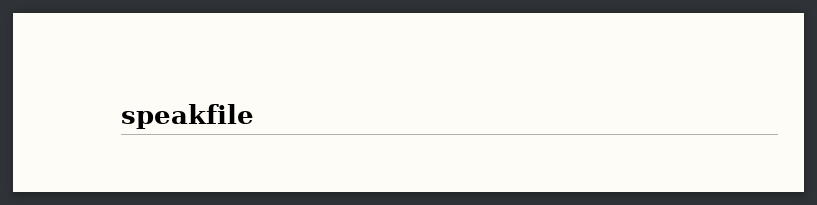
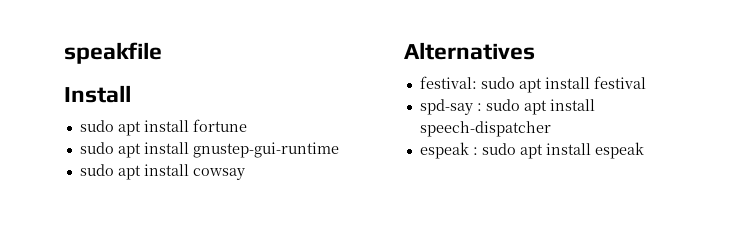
+ Install
+ sudo apt install fortune
+ sudo apt install gnustep-gui-runtime
+ sudo apt install cowsay
+ Alternatives
+ festival: sudo apt install festival
+ spd-say : sudo apt install speech-dispatcher
+ espeak : sudo apt install espeak

